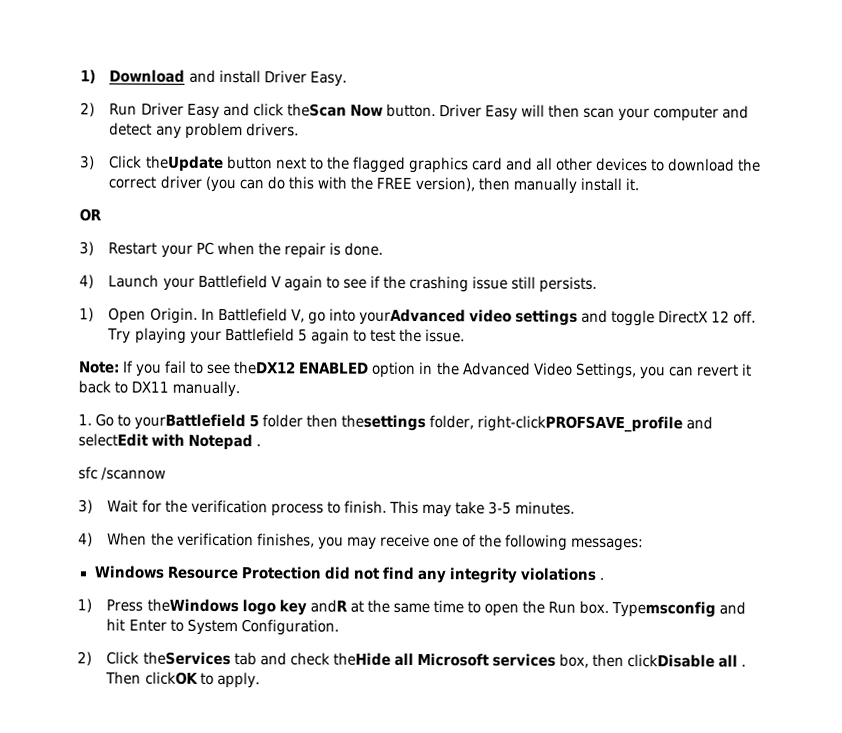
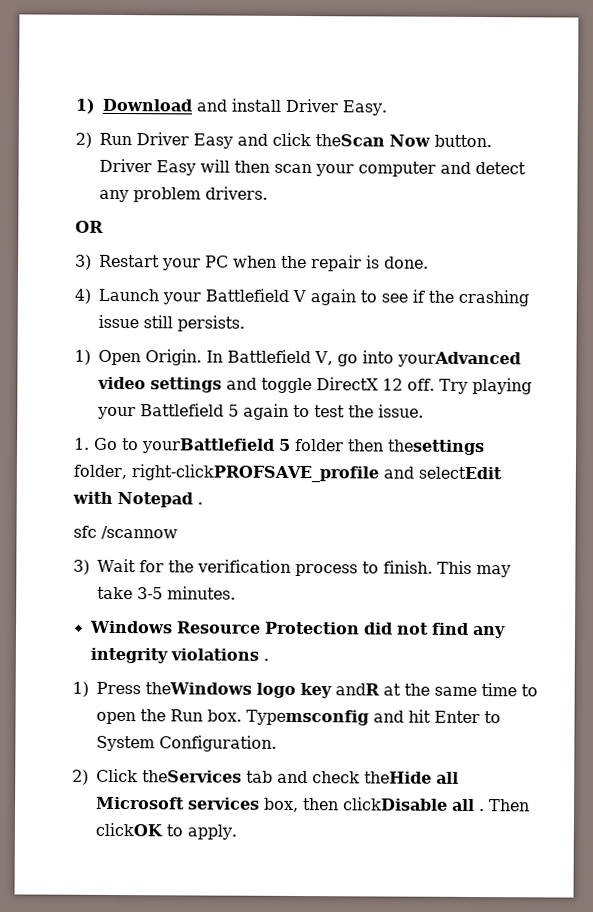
- 3) Click theUpdate button next to the flagged graphics card and all other devices to download the correct driver (you can do this with the FREE version), then manually install it.
- Note: If you fail to see theDX12 ENABLED option in the Advanced Video Settings, you can revert it back to DX11 manually.
- 4) When the verification finishes, you may receive one of the following messages:

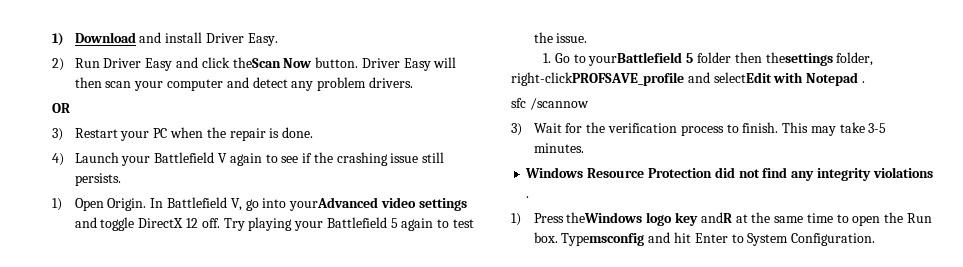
- 2) Click theServices tab and check theHide all Microsoft services box, then clickDisable all . Then clickOK to apply.

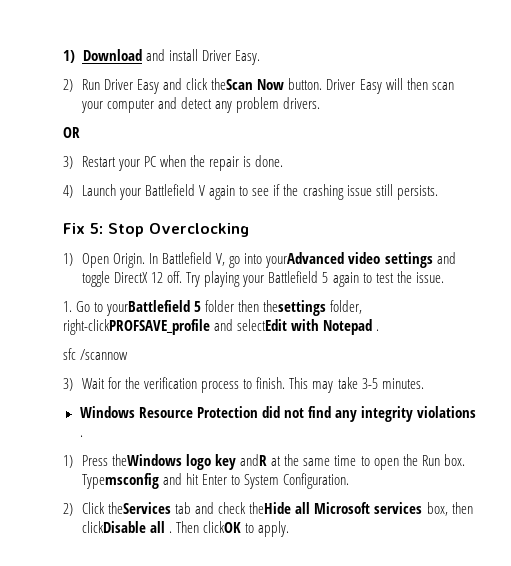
+ Fix 5: Stop Overclocking
+ 2) Click theServices tab and check theHide all Microsoft services box, then clickDisable all . Then clickOK to apply.

